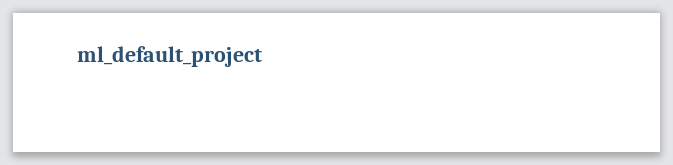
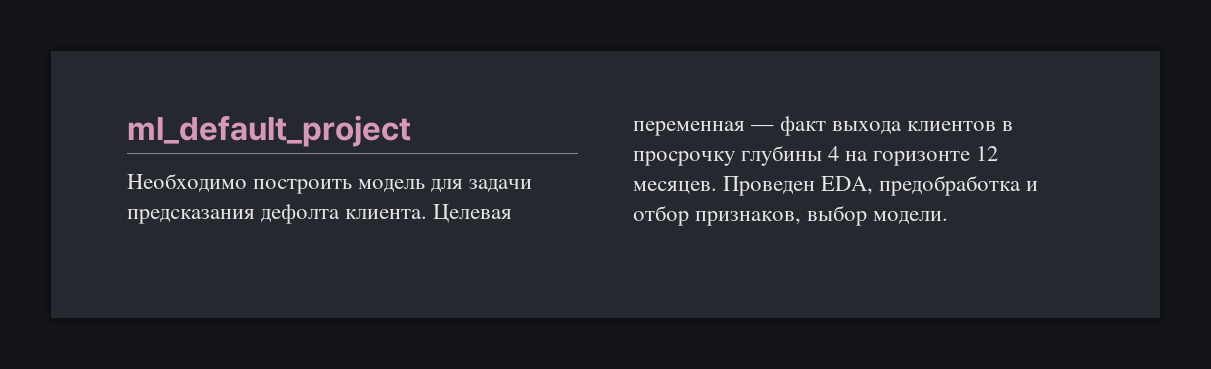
+ Необходимо построить модель для задачи предсказания дефолта клиента. Целевая переменная — факт выхода клиентов в просрочку глубины 4 на горизонте 12 месяцев. Проведен EDA, предобработка и отбор признаков, выбор модели.

